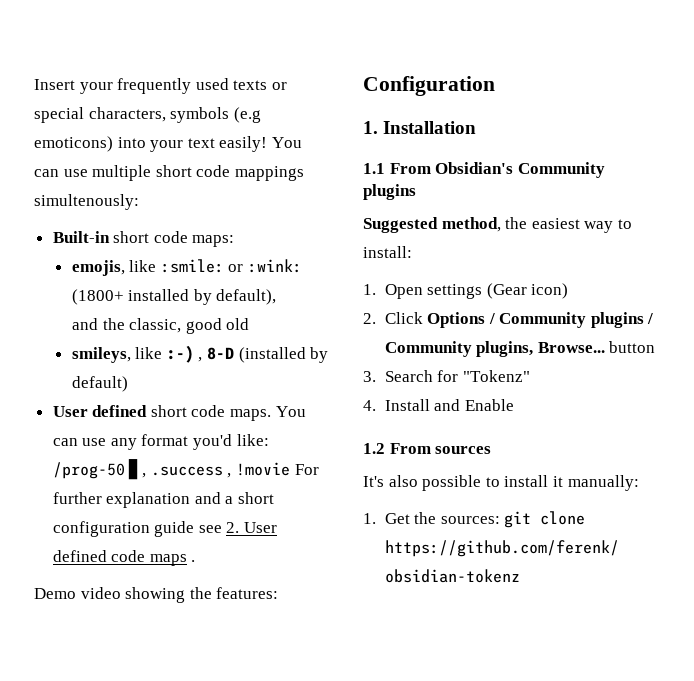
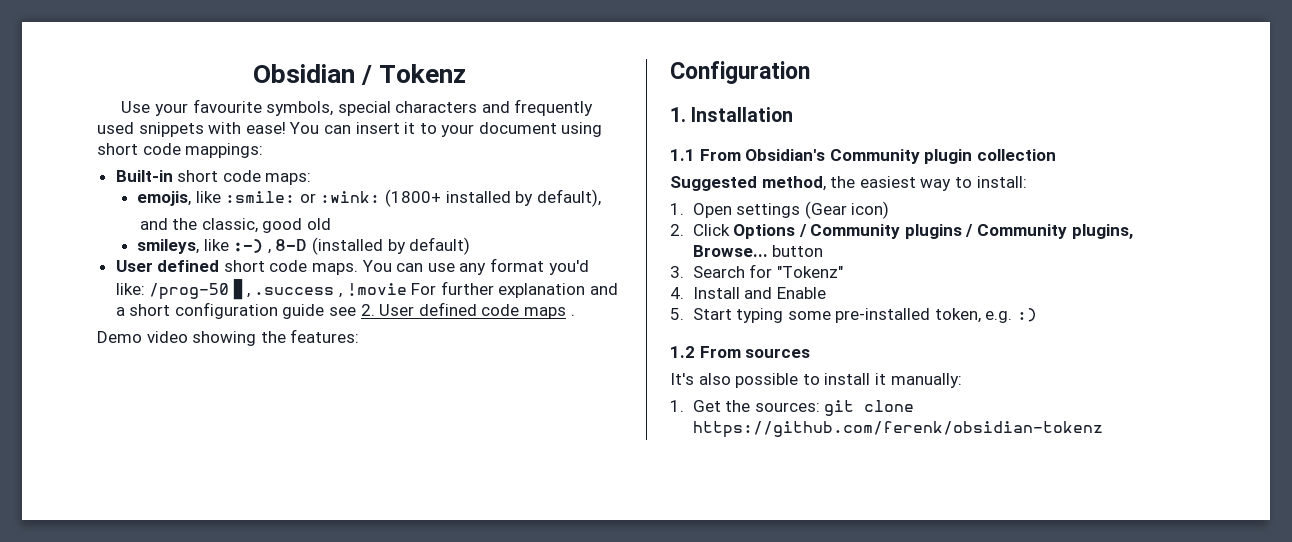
- Insert your frequently used texts or special characters, symbols (e.g emoticons) into your text easily! You can use multiple short code mappings simultenously:
+ Obsidian / Tokenz
+ Use your favourite symbols, special characters and frequently used snippets with ease! You can insert it to your document using short code mappings:
- 1.1 From Obsidian's Community plugins
+ 1.1 From Obsidian's Community plugin collection
+ 5. Start typing some pre-installed token, e.g. :)

